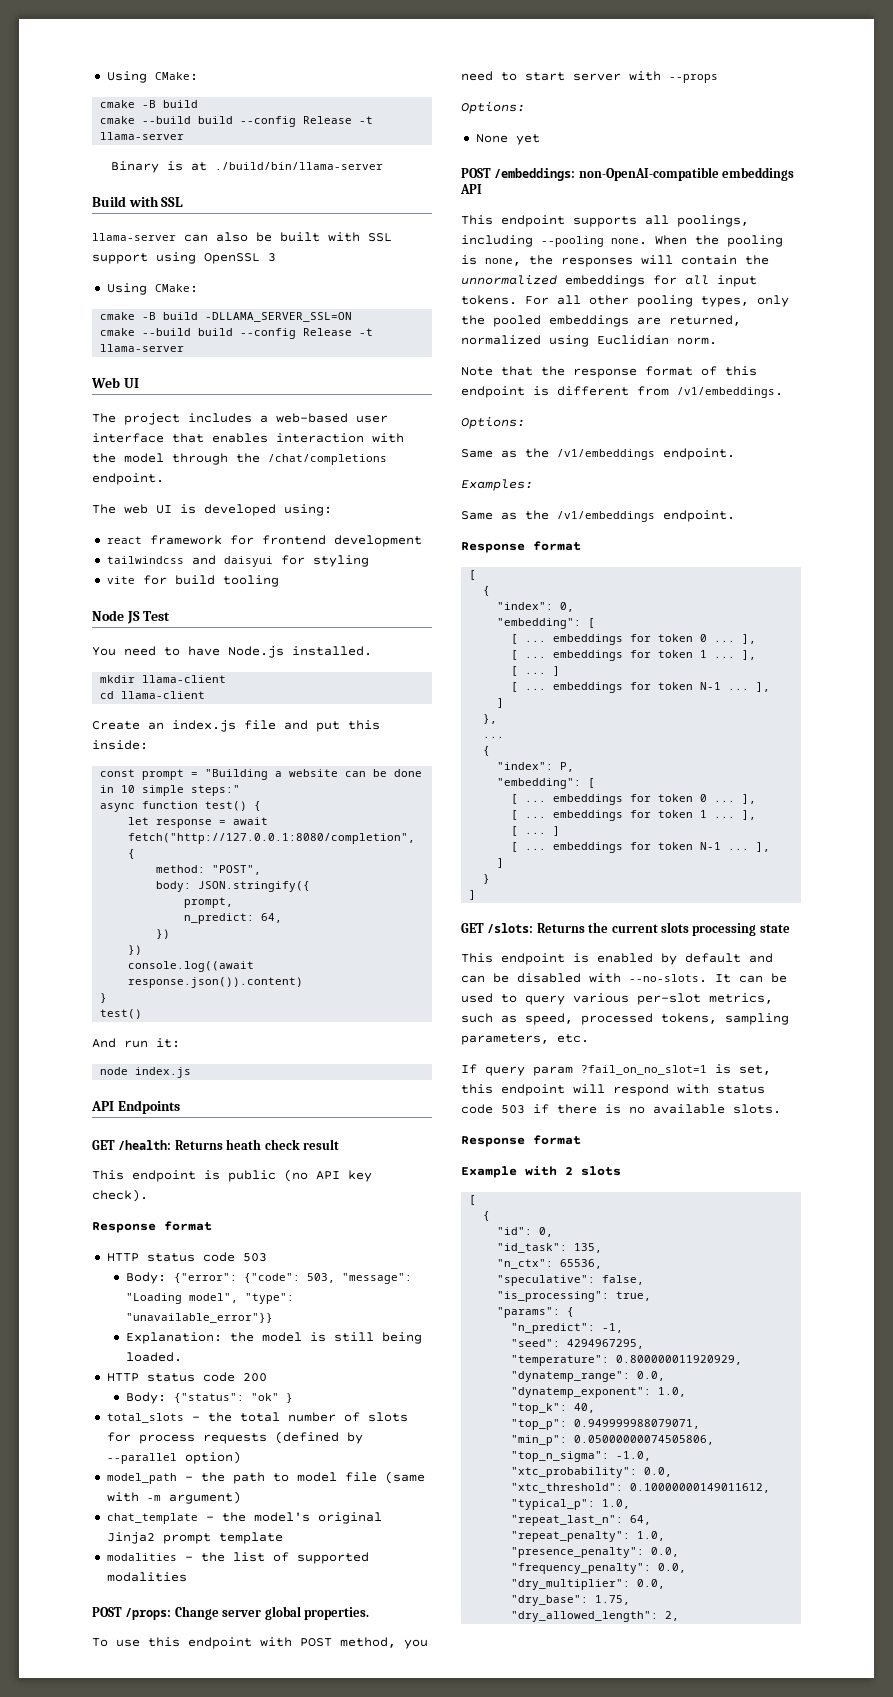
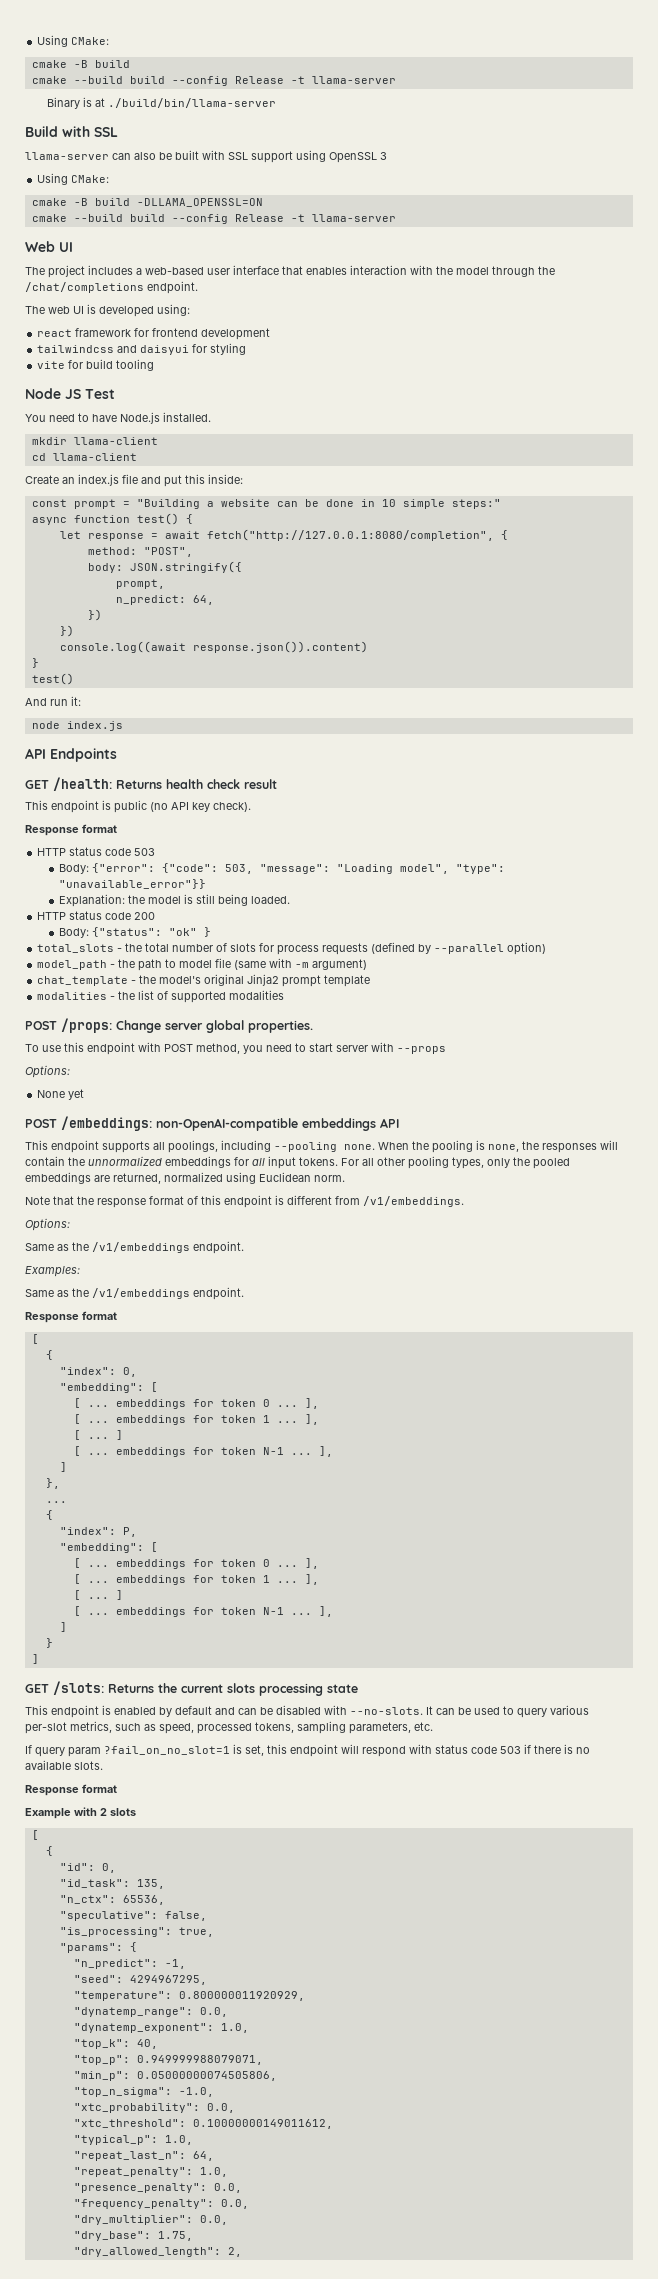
- cmake -B build -DLLAMA_SERVER_SSL=ON
+ cmake -B build -DLLAMA_OPENSSL=ON
- GET /health: Returns heath check result
+ GET /health: Returns health check result
- For all other pooling types, only the pooled embeddings are returned, normalized using Euclidian norm.
+ For all other pooling types, only the pooled embeddings are returned, normalized using Euclidean norm.

